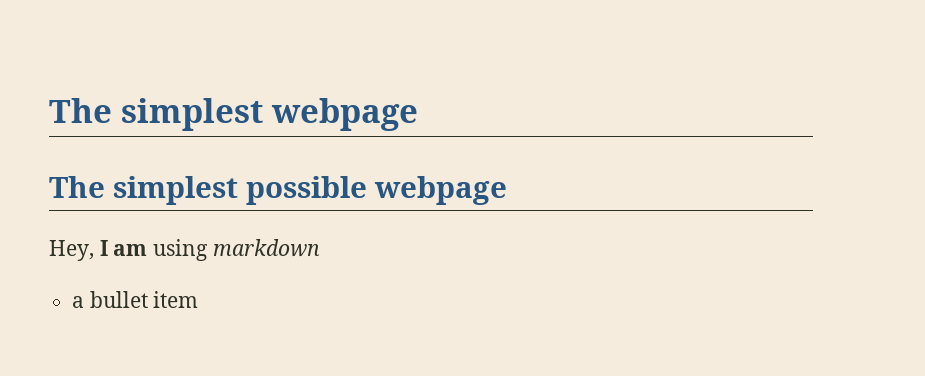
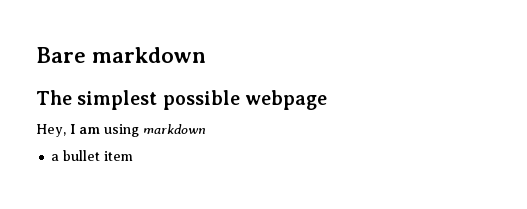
- The simplest webpage
+ Bare markdown

